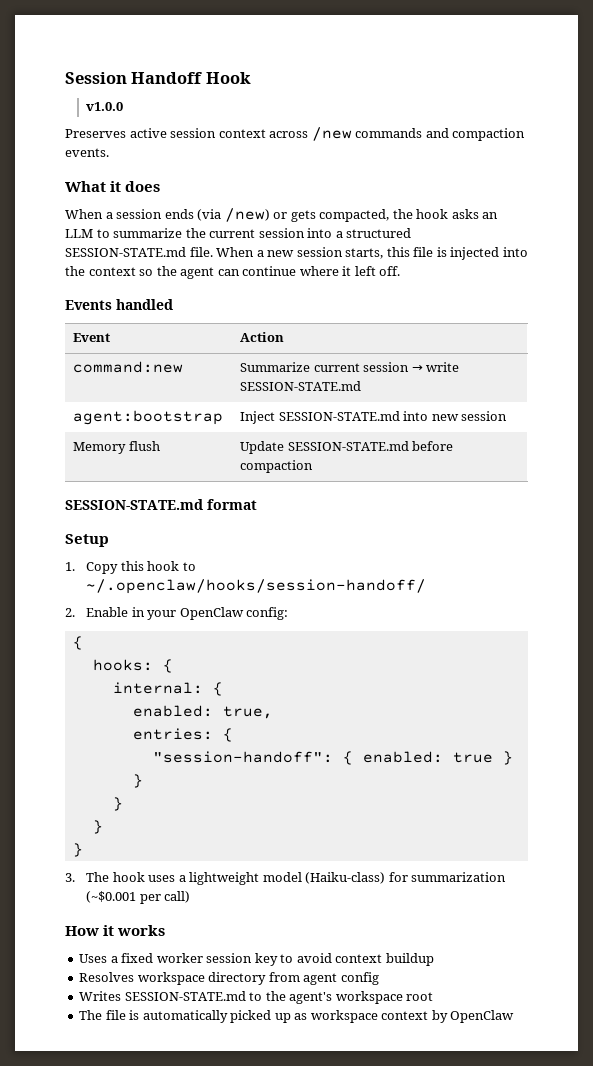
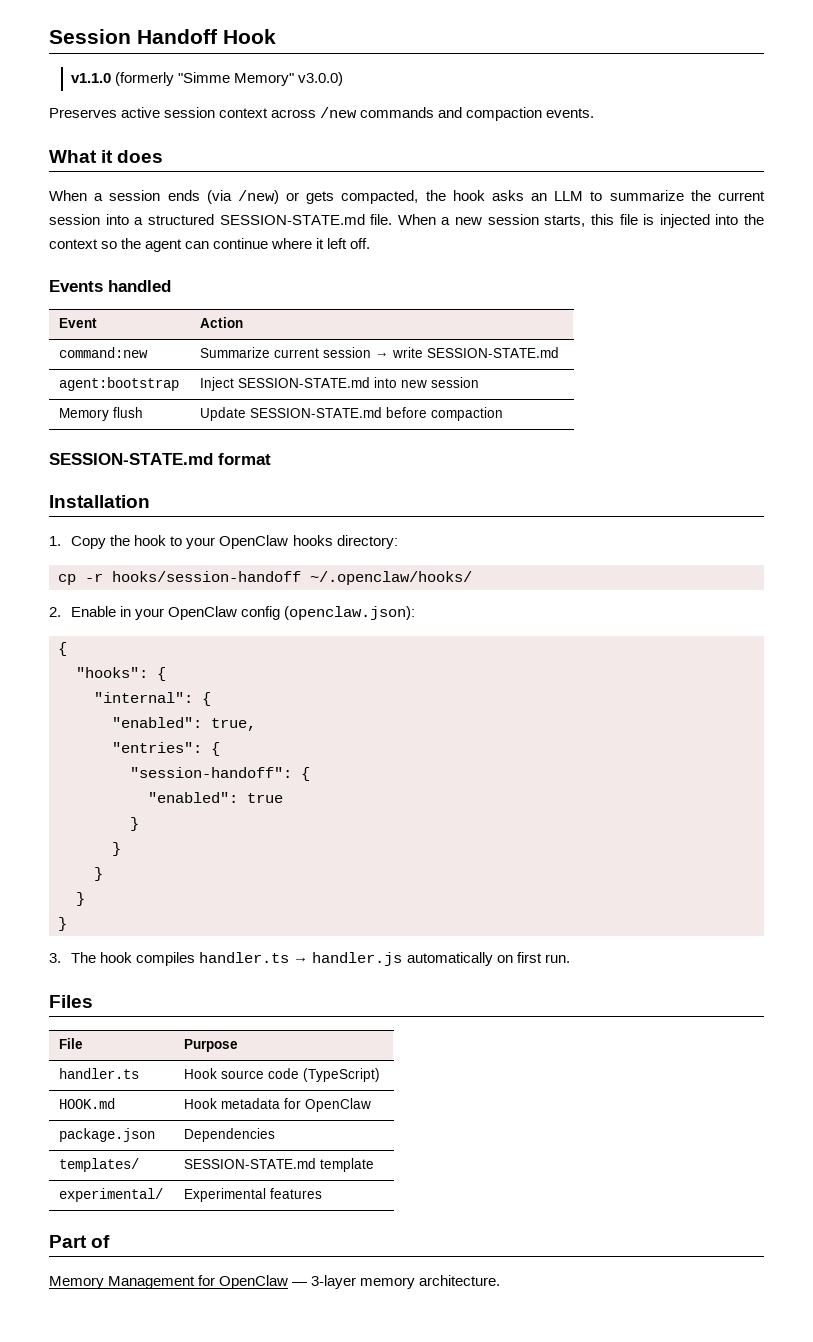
- v1.0.0
+ v1.1.0 (formerly "Simme Memory" v3.0.0)
- Setup
+ Installation
- 1. Copy this hook to ~/.openclaw/hooks/session-handoff/
+ 1. Copy the hook to your OpenClaw hooks directory:
+ cp -r hooks/session-handoff ~/.openclaw/hooks/
- 2. Enable in your OpenClaw config:
+ 2. Enable in your OpenClaw config (openclaw.json):
  {
- hooks: {
- internal: {
- enabled: true,
+ "hooks": {
+ "internal": {
+ "enabled": true,
- entries: {
+ "entries": {
- "session-handoff": { enabled: true }
+ "session-handoff": {
+ "enabled": true
+ }
- 3. The hook uses a lightweight model (Haiku-class) for summarization (~$0.001 per call)
- How it works
- Uses a fixed worker session key to avoid context buildup
- Resolves workspace directory from agent config
- Writes SESSION-STATE.md to the agent's workspace root
- The file is automatically picked up as workspace context by OpenClaw
+ 3. The hook compiles handler.ts → handler.js automatically on first run.
+ Files
+ File | Purpose
+ handler.ts | Hook source code (TypeScript)
+ HOOK.md | Hook metadata for OpenClaw
+ package.json | Dependencies
+ templates/ | SESSION-STATE.md template
+ experimental/ | Experimental features
+ Part of
+ Memory Management for OpenClaw — 3-layer memory architecture.

